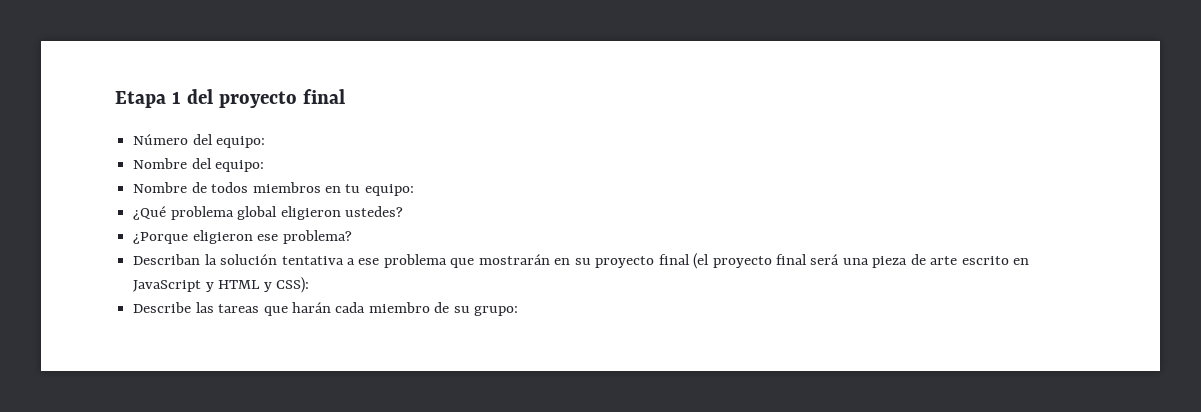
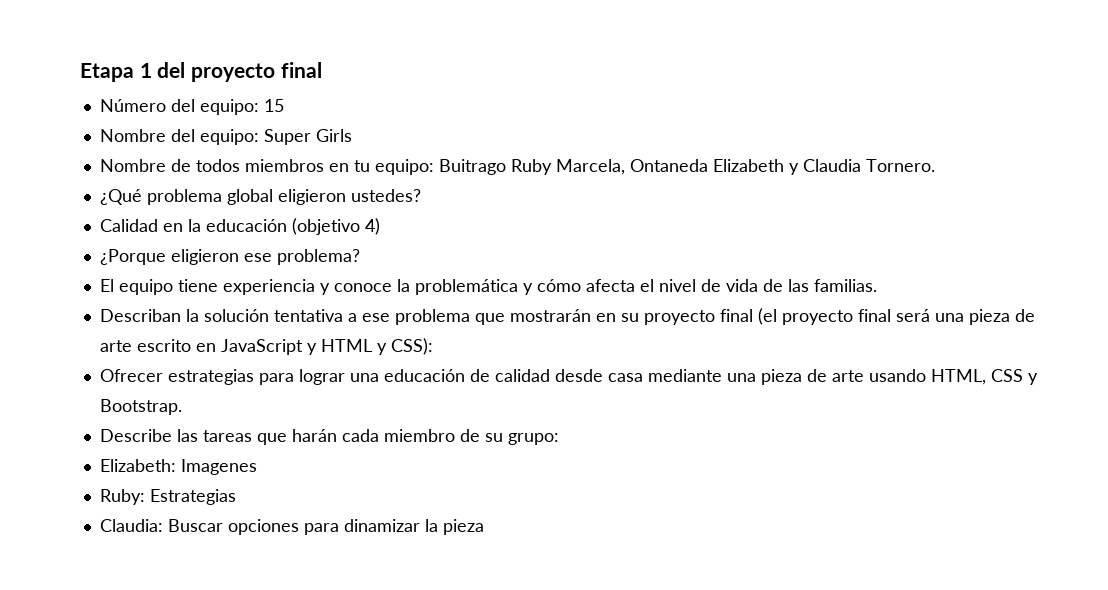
- Número del equipo:
+ Número del equipo: 15
- Nombre del equipo:
+ Nombre del equipo: Super Girls
- Nombre de todos miembros en tu equipo:
+ Nombre de todos miembros en tu equipo: Buitrago Ruby Marcela, Ontaneda Elizabeth y Claudia Tornero.
+ Calidad en la educación (objetivo 4)
  ¿Porque eligieron ese problema?
+ El equipo tiene experiencia y conoce la problemática y cómo afecta el nivel de vida de las familias.
+ Ofrecer estrategias para lograr una educación de calidad desde casa mediante una pieza de arte usando HTML, CSS y Bootstrap.
+ Elizabeth: Imagenes
+ Ruby: Estrategias
+ Claudia: Buscar opciones para dinamizar la pieza

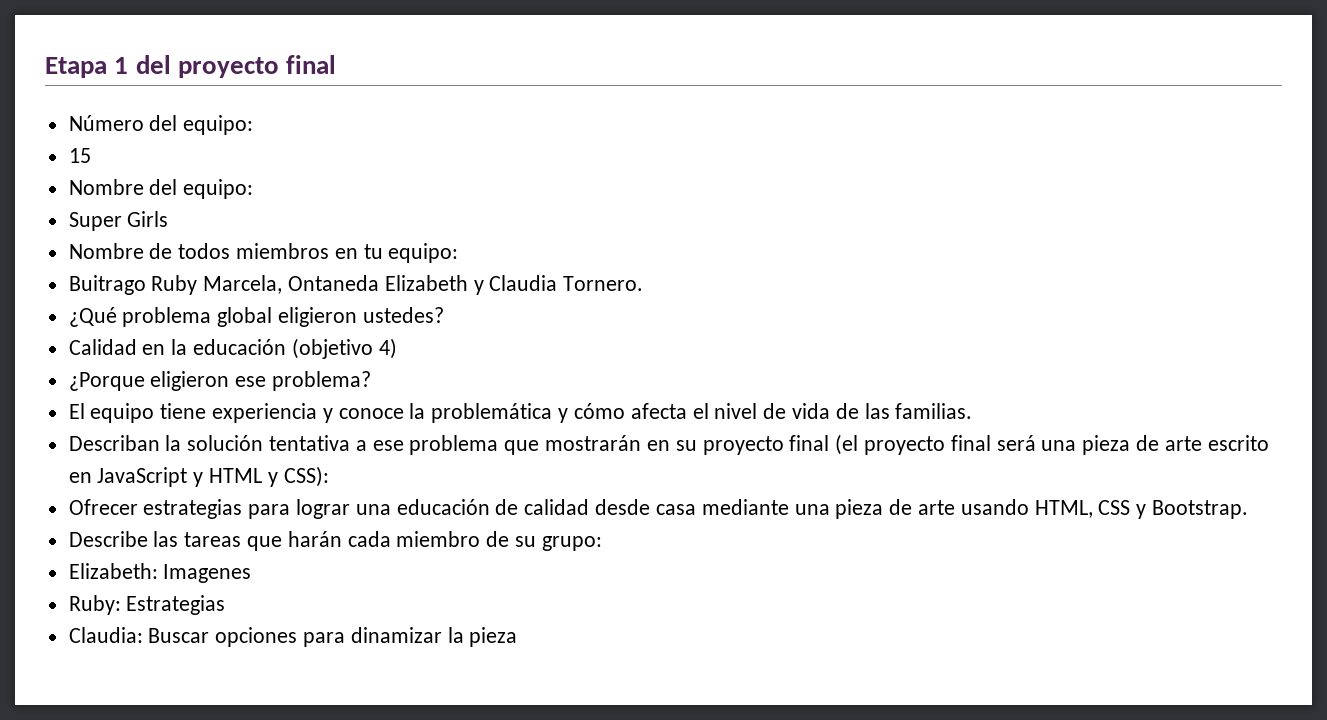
- Número del equipo: 15
+ Número del equipo:
+ 15
- Nombre del equipo: Super Girls
+ Nombre del equipo:
+ Super Girls
- Nombre de todos miembros en tu equipo: Buitrago Ruby Marcela, Ontaneda Elizabeth y Claudia Tornero.
+ Nombre de todos miembros en tu equipo:
+ Buitrago Ruby Marcela, Ontaneda Elizabeth y Claudia Tornero.

